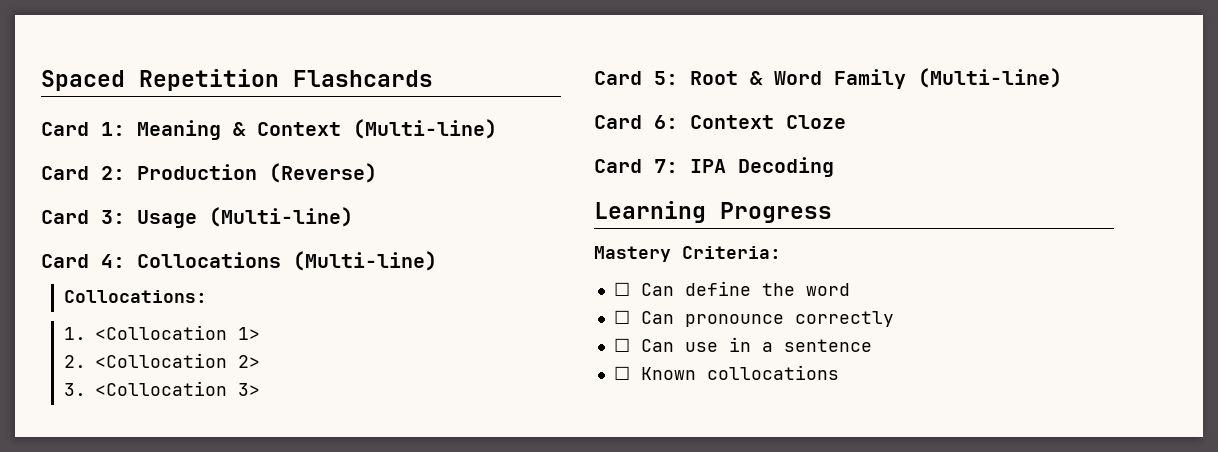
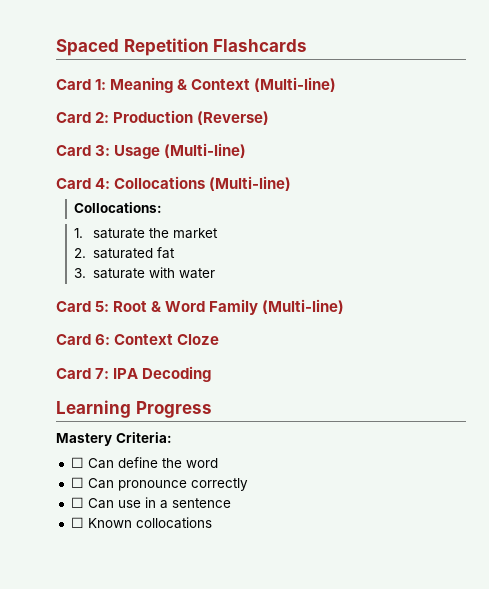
- 1. <Collocation 1>
+ 1. saturate the market
- 2. <Collocation 2>
+ 2. saturated fat
- 3. <Collocation 3>
+ 3. saturate with water

